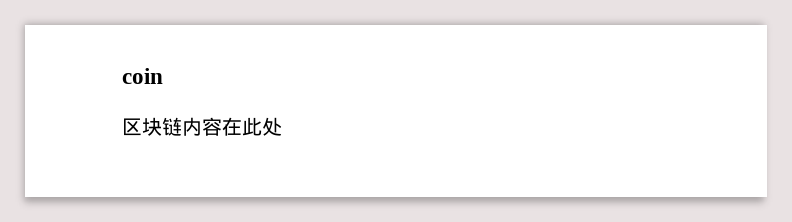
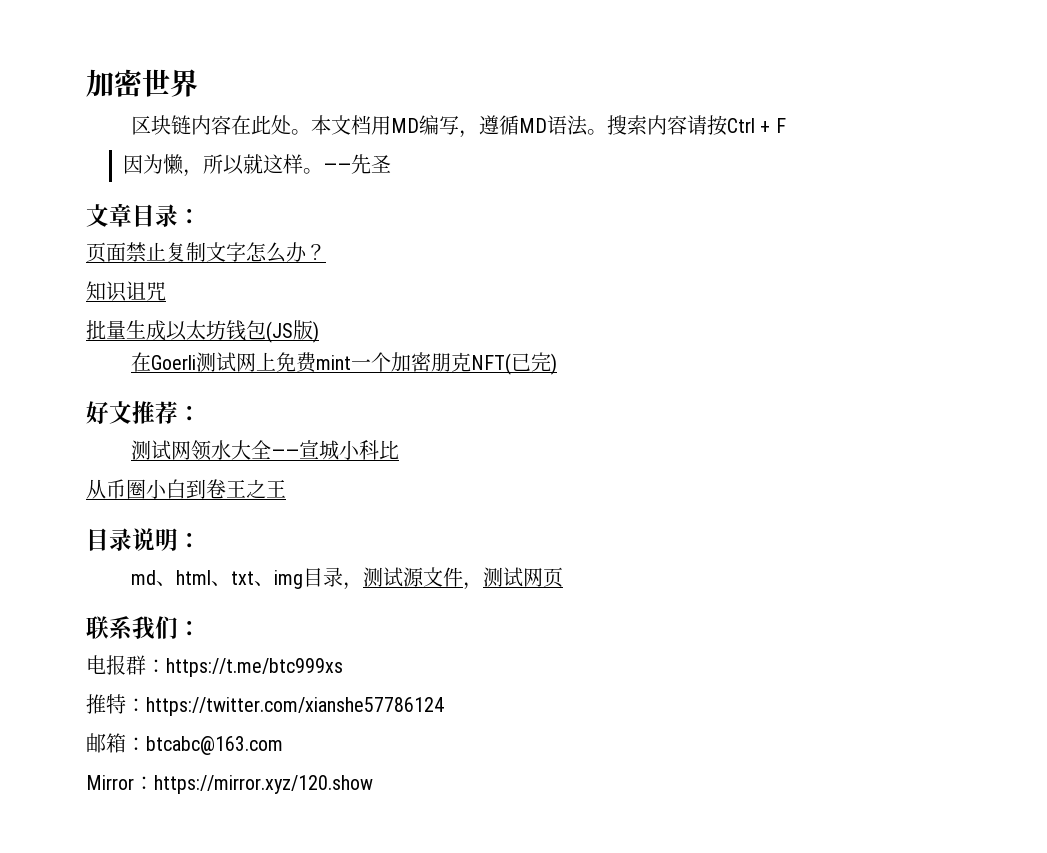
- coin
+ 加密世界
- 区块链内容在此处
+ 区块链内容在此处。本文档用MD编写，遵循MD语法。搜索内容请按Ctrl + F
+ 因为懒，所以就这样。——先圣
+ 文章目录：
+ 页面禁止复制文字怎么办？
+ 知识诅咒
+ 批量生成以太坊钱包(JS版)
+ 在Goerli测试网上免费mint一个加密朋克NFT(已完)
+ 好文推荐：
+ 测试网领水大全——宣城小科比
+ 从币圈小白到卷王之王
+ 目录说明：
+ md、html、txt、img目录，测试源文件，测试网页
+ 联系我们：
+ 电报群：https://t.me/btc999xs
+ 推特：https://twitter.com/xianshe57786124
+ 邮箱：btcabc@163.com
+ Mirror：https://mirror.xyz/120.show

